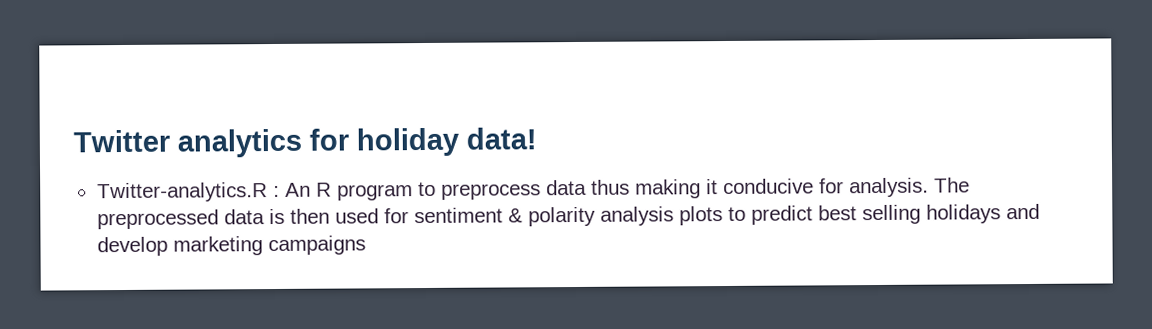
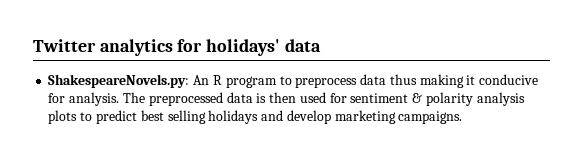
- Twitter analytics for holiday data!
- Twitter-analytics.R : An R program to preprocess data thus making it conducive for analysis.
+ Twitter analytics for holidays' data
+ ShakespeareNovels.py: An R program to preprocess data thus making it conducive for analysis.
- The preprocessed data is then used for sentiment & polarity analysis plots to predict best selling holidays and develop marketing campaigns
+ The preprocessed data is then used for sentiment & polarity analysis plots to predict best selling holidays and develop marketing campaigns.

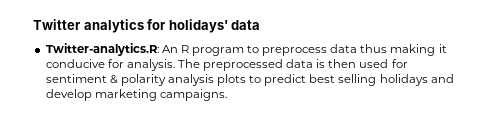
- ShakespeareNovels.py: An R program to preprocess data thus making it conducive for analysis.
+ Twitter-analytics.R: An R program to preprocess data thus making it conducive for analysis.

